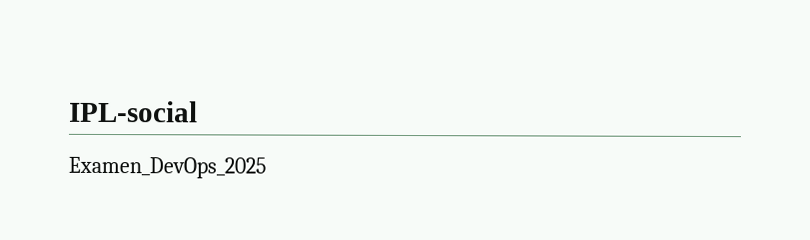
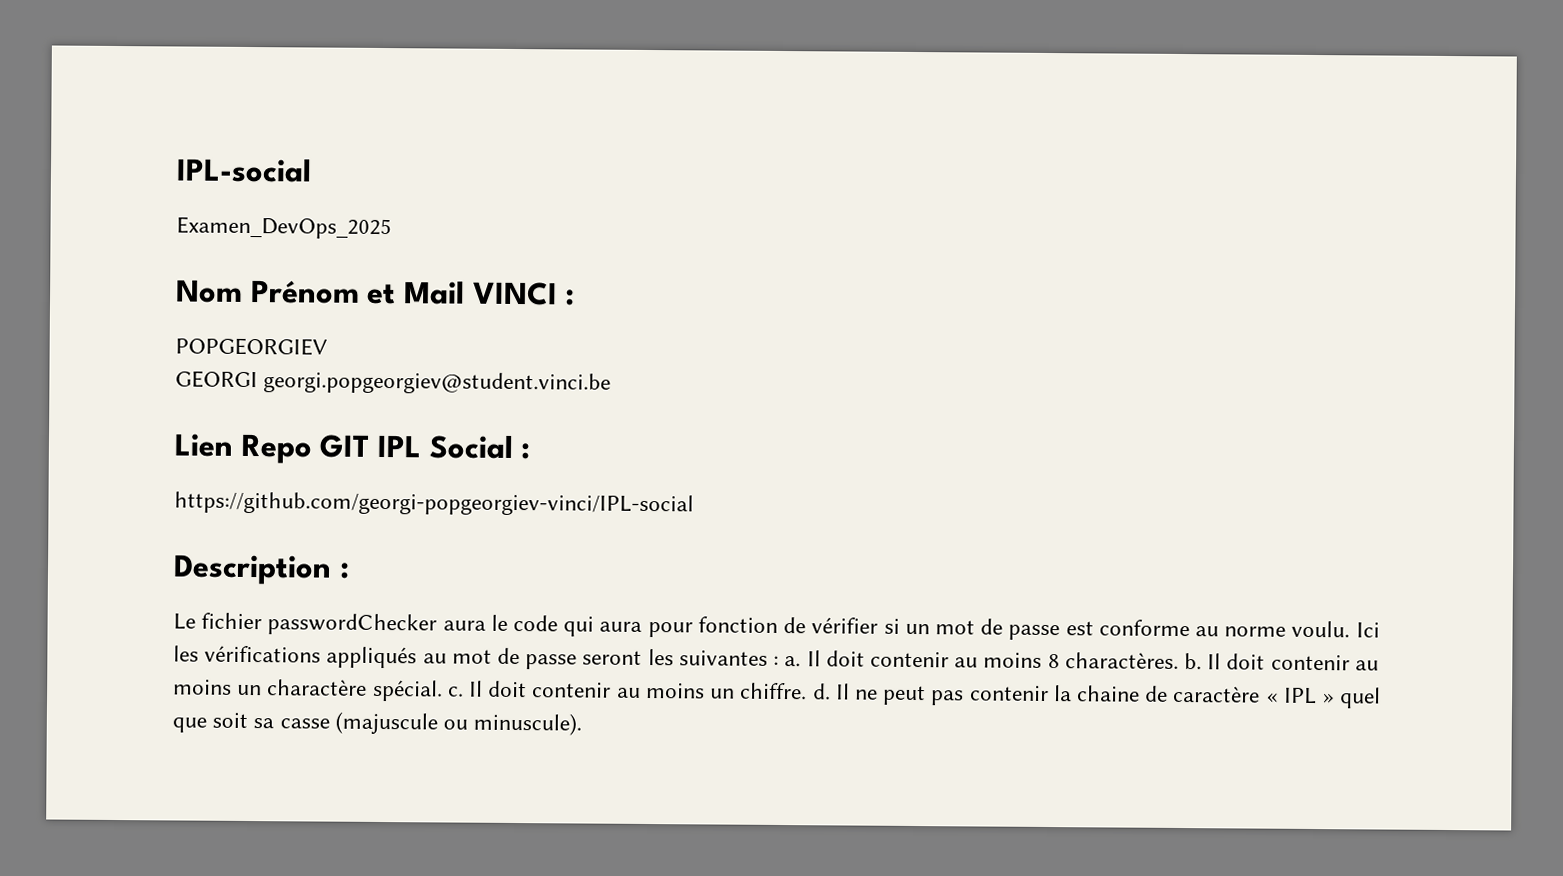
+ Nom Prénom et Mail VINCI :
+ POPGEORGIEV
+ GEORGI georgi.popgeorgiev@student.vinci.be
+ Lien Repo GIT IPL Social :
+ https://github.com/georgi-popgeorgiev-vinci/IPL-social
+ Description :
+ Le fichier passwordChecker aura le code qui aura pour fonction de vérifier si un mot de passe est conforme au norme voulu. Ici les vérifications appliqués au mot de passe seront les suivantes : a. Il doit contenir au moins 8 charactères. b. Il doit contenir au moins un charactère spécial. c. Il doit contenir au moins un chiffre. d. Il ne peut pas contenir la chaine de caractère « IPL » quel que soit sa casse (majuscule ou minuscule).

